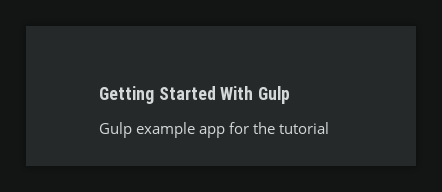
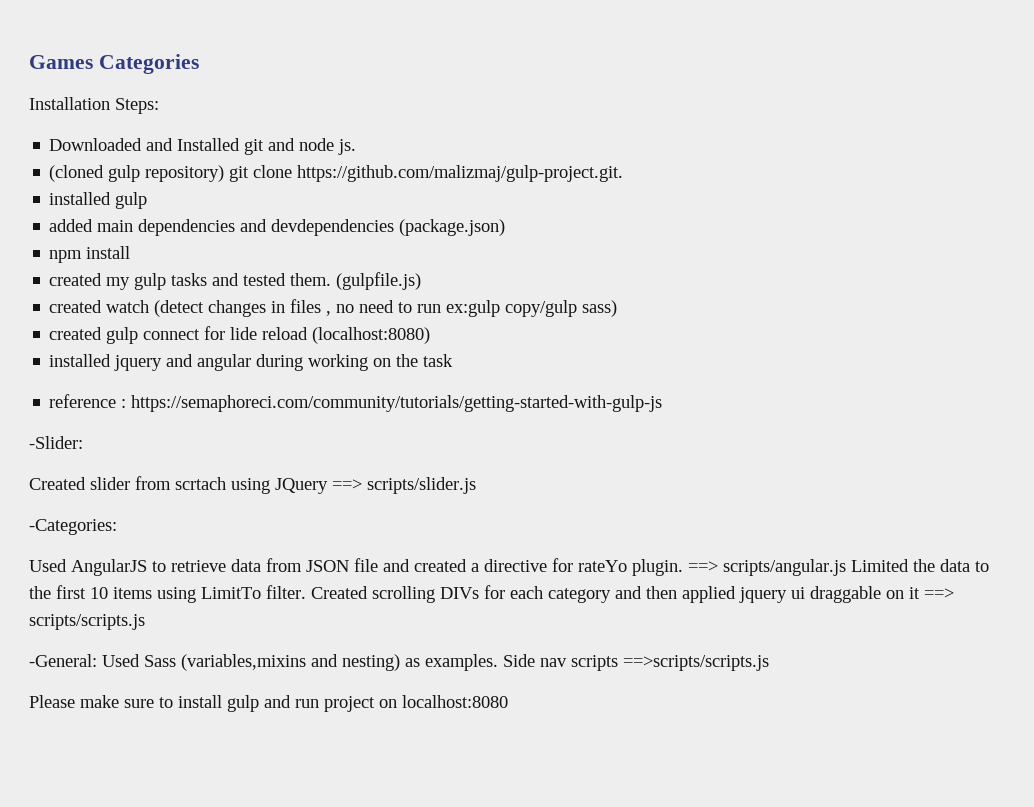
- Getting Started With Gulp
- Gulp example app for the tutorial
+ Games Categories
+ Installation Steps:
+ Downloaded and Installed git and node js.
+ (cloned gulp repository) git clone https://github.com/malizmaj/gulp-project.git.
+ installed gulp
+ added main dependencies and devdependencies (package.json)
+ npm install
+ created my gulp tasks and tested them. (gulpfile.js)
+ created watch (detect changes in files , no need to run ex:gulp copy/gulp sass)
+ created gulp connect for lide reload (localhost:8080)
+ installed jquery and angular during working on the task
+ reference : https://semaphoreci.com/community/tutorials/getting-started-with-gulp-js
+ -Slider:
+ Created slider from scrtach using JQuery ==> scripts/slider.js
+ -Categories:
+ Used AngularJS to retrieve data from JSON file and created a directive for rateYo plugin. ==> scripts/angular.js Limited the data to the first 10 items using LimitTo filter. Created scrolling DIVs for each category and then applied jquery ui draggable on it ==> scripts/scripts.js
+ -General: Used Sass (variables,mixins and nesting) as examples. Side nav scripts ==>scripts/scripts.js
+ Please make sure to install gulp and run project on localhost:8080

